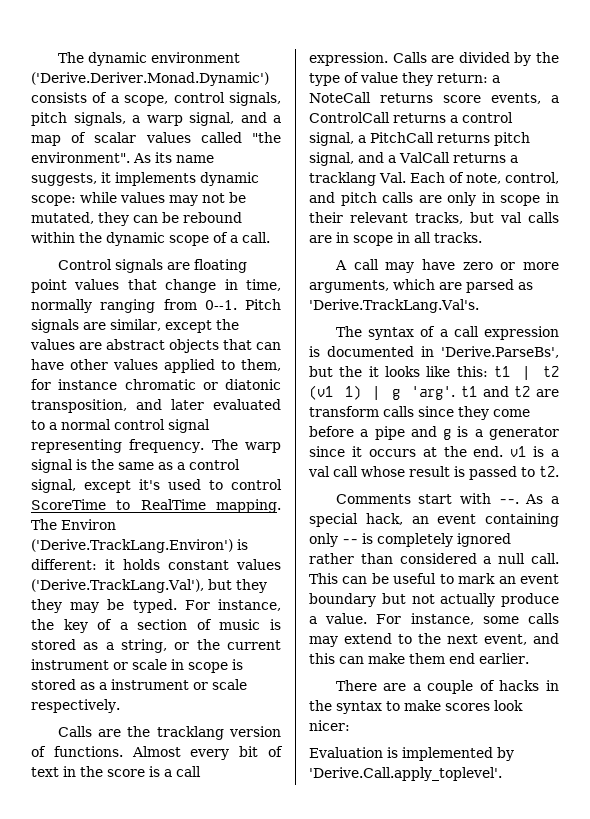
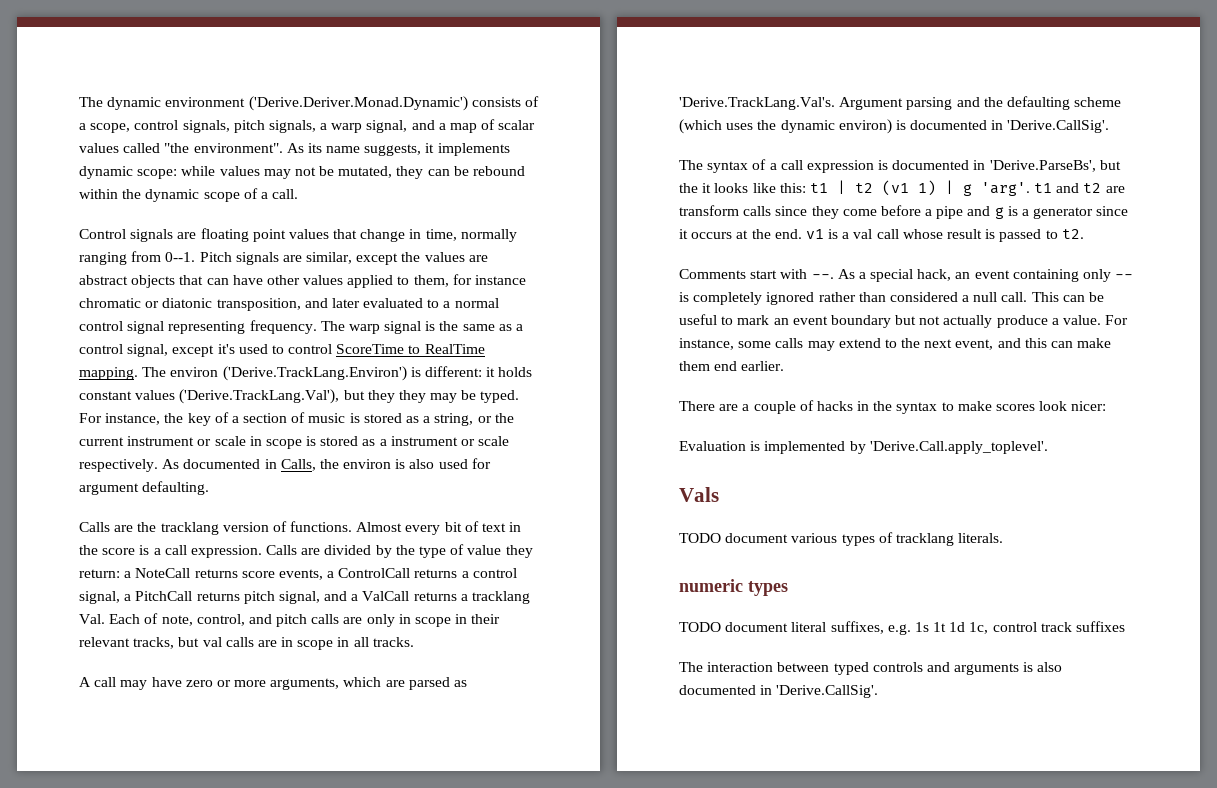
- The Environ ('Derive.TrackLang.Environ') is different: it holds constant values ('Derive.TrackLang.Val'), but they they may be typed.
+ The environ ('Derive.TrackLang.Environ') is different: it holds constant values ('Derive.TrackLang.Val'), but they they may be typed.
+ As documented in Calls, the environ is also used for argument defaulting.
- A call may have zero or more arguments, which are parsed as 'Derive.TrackLang.Val's.
+ A call may have zero or more arguments, which are parsed as 'Derive.TrackLang.Val's. Argument parsing and the defaulting scheme (which uses the dynamic environ) is documented in 'Derive.CallSig'.
+ Vals
+ TODO document various types of tracklang literals.
+ numeric types
+ TODO document literal suffixes, e.g. 1s 1t 1d 1c, control track suffixes
+ The interaction between typed controls and arguments is also documented in 'Derive.CallSig'.

